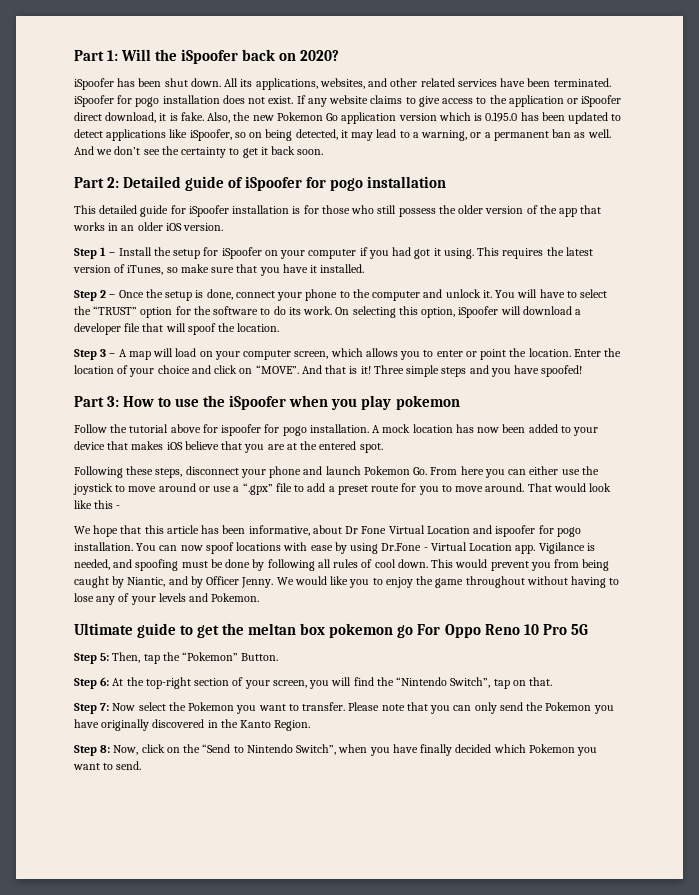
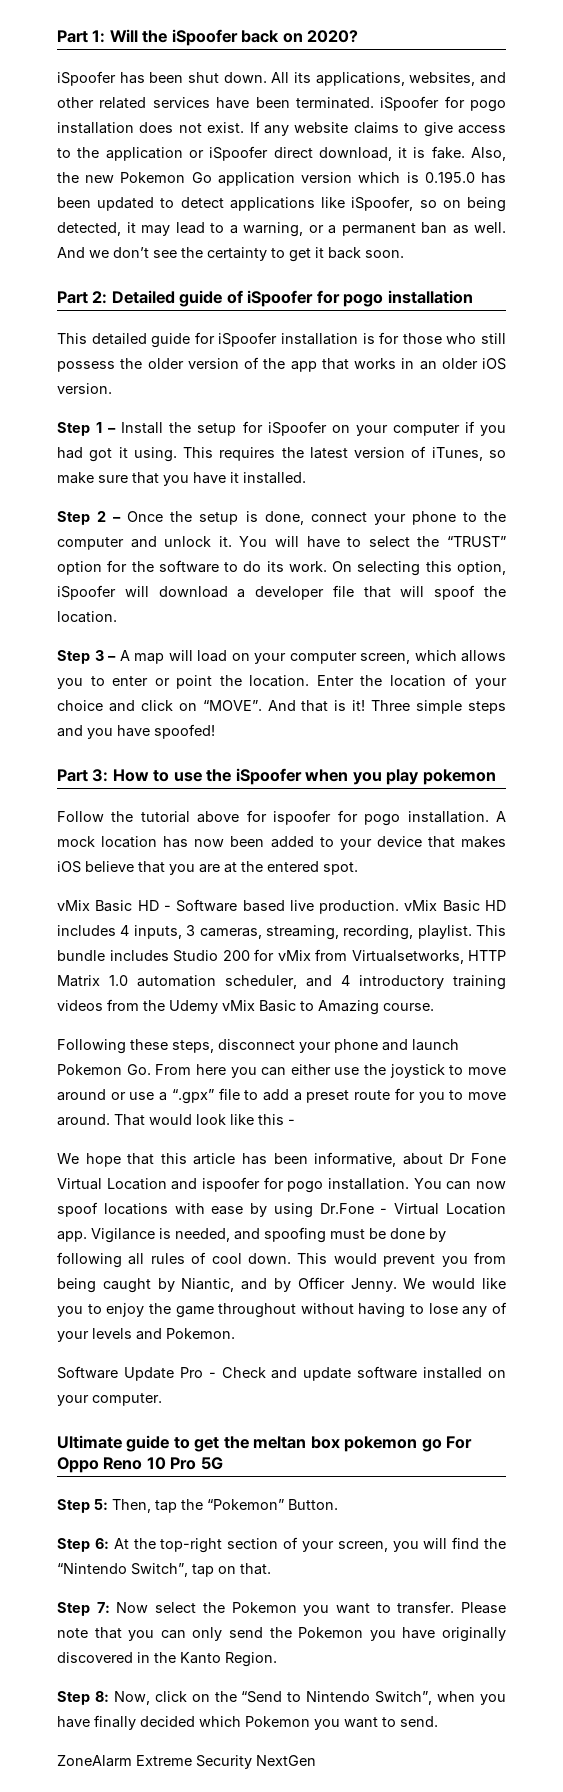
+ vMix Basic HD - Software based live production. vMix Basic HD includes 4 inputs, 3 cameras, streaming, recording, playlist. This bundle includes Studio 200 for vMix from Virtualsetworks, HTTP Matrix 1.0 automation scheduler, and 4 introductory training videos from the Udemy vMix Basic to Amazing course.
+ Software Update Pro - Check and update software installed on your computer.
+ ZoneAlarm Extreme Security NextGen

